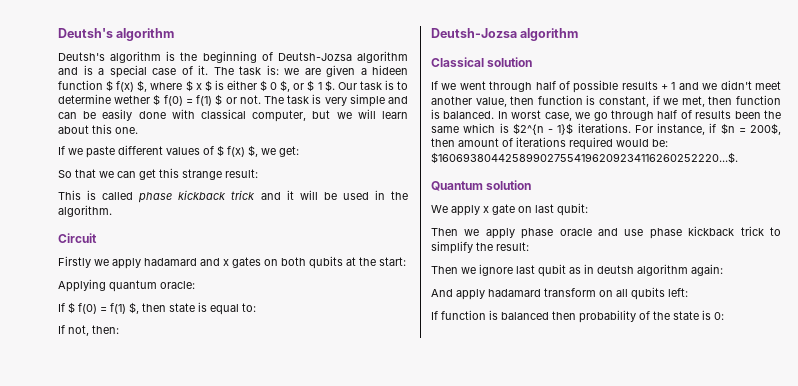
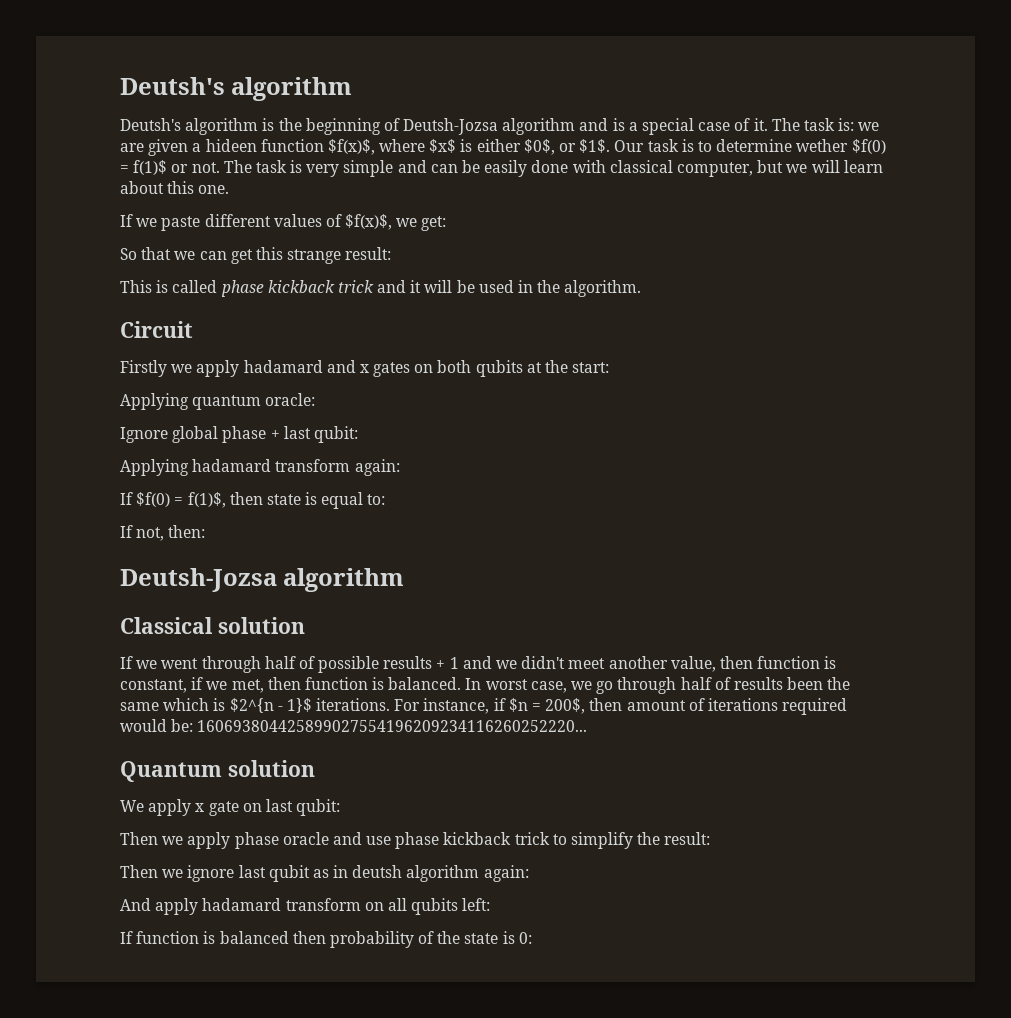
- The task is: we are given a hideen function $ f(x) $, where $ x $ is either $ 0 $, or $ 1 $.
+ The task is: we are given a hideen function $f(x)$, where $x$ is either $0$, or $1$.
- Our task is to determine wether $ f(0) = f(1) $ or not.
+ Our task is to determine wether $f(0) = f(1)$ or not.
- If we paste different values of $ f(x) $, we get:
+ If we paste different values of $f(x)$, we get:
- If $ f(0) = f(1) $, then state is equal to:
+ Ignore global phase + last qubit:
+ Applying hadamard transform again:
+ If $f(0) = f(1)$, then state is equal to:
- For instance, if $n = 200$, then amount of iterations required would be: $160693804425899027554196209234116260252220...$.
+ For instance, if $n = 200$, then amount of iterations required would be: 160693804425899027554196209234116260252220...

